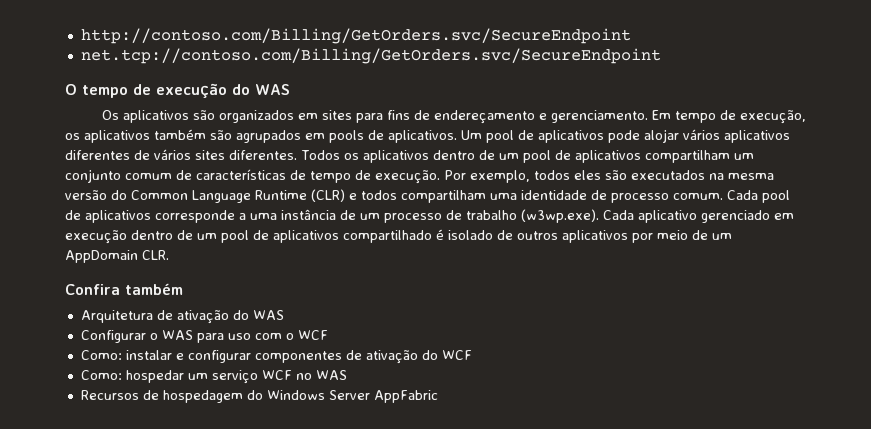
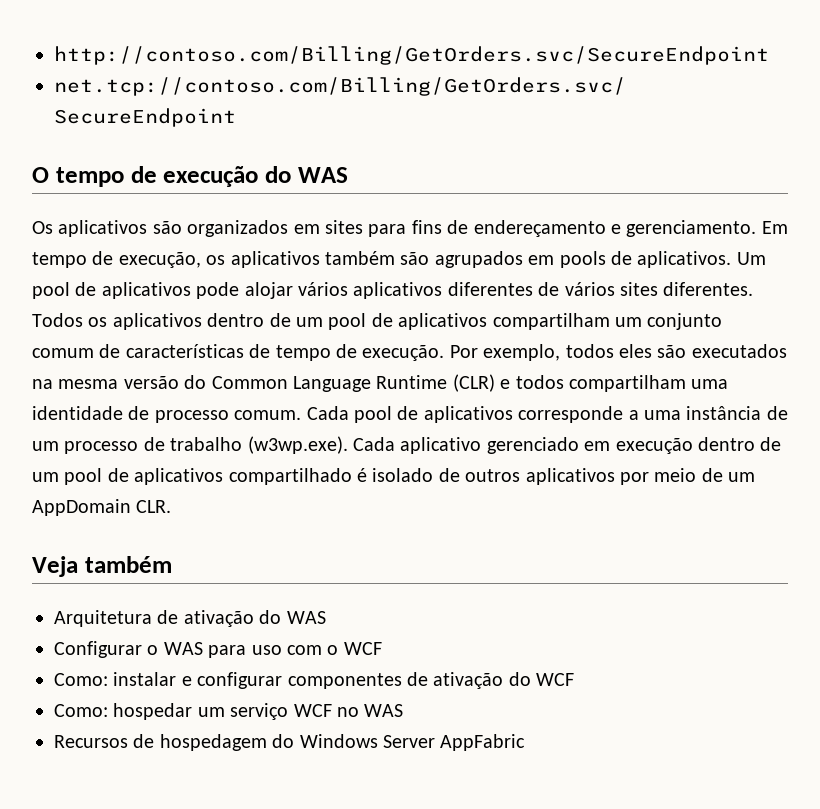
- Confira também
+ Veja também

